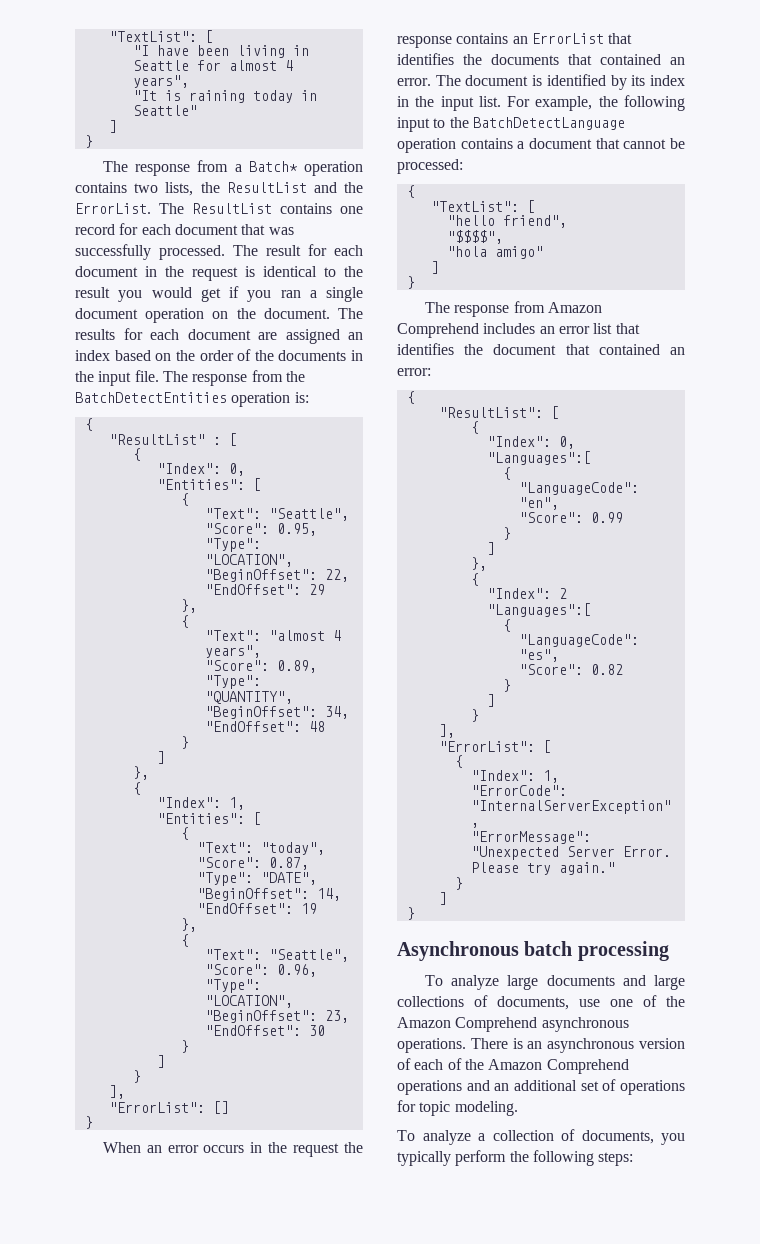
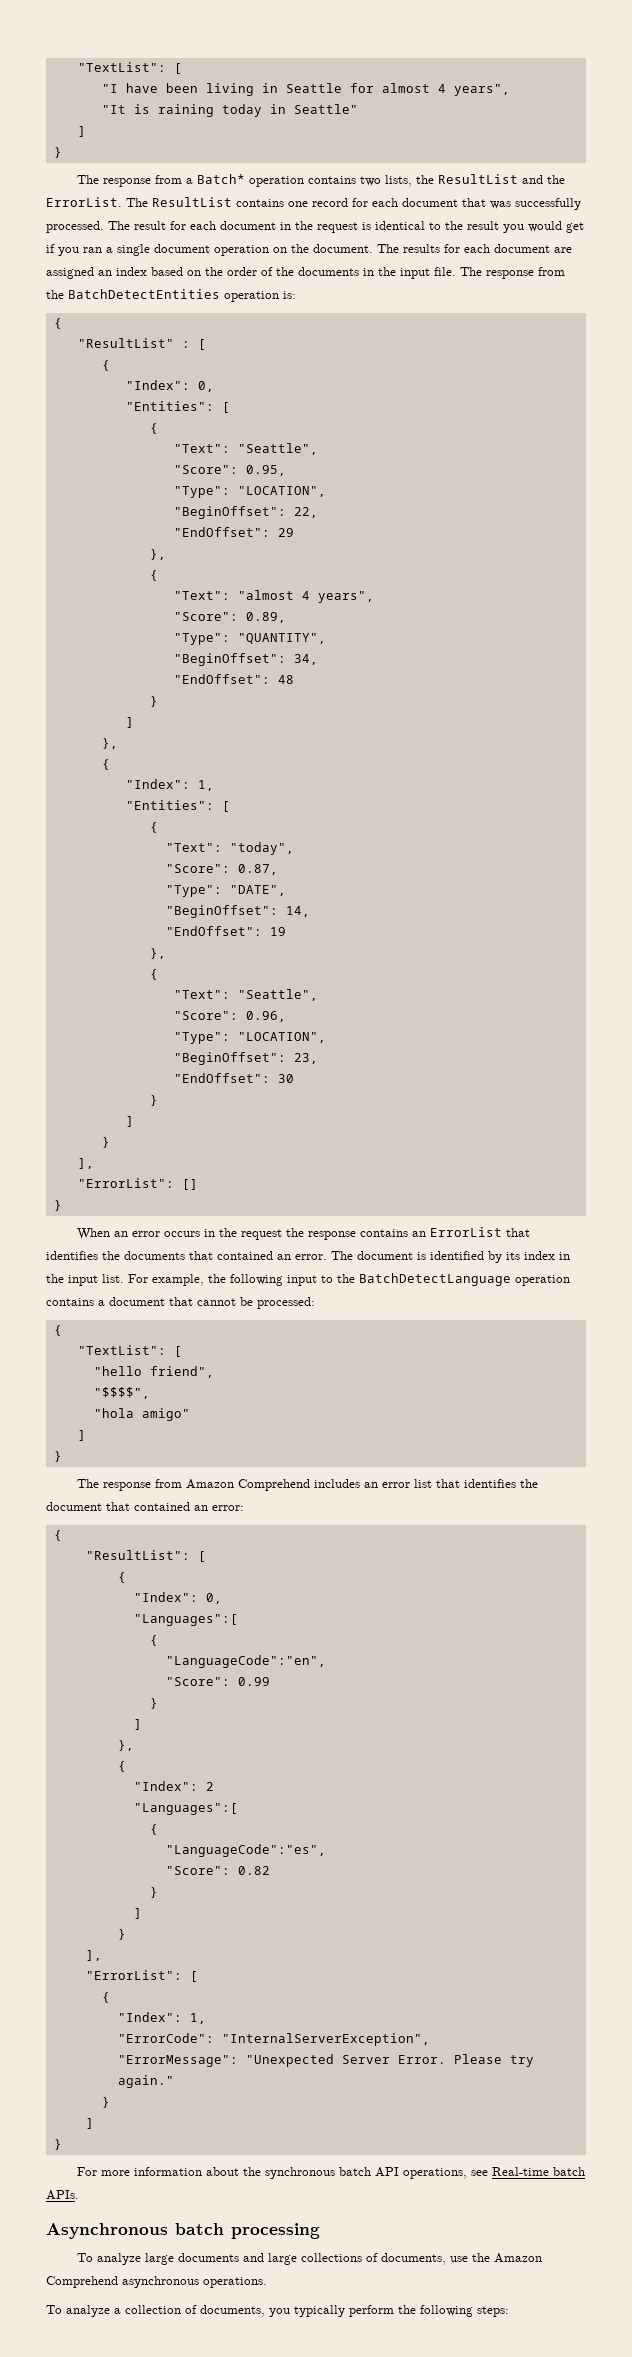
+ For more information about the synchronous batch API operations, see Real-time batch APIs.
- To analyze large documents and large collections of documents, use one of the Amazon Comprehend asynchronous operations. There is an asynchronous version of each of the Amazon Comprehend operations and an additional set of operations for topic modeling.
+ To analyze large documents and large collections of documents, use the Amazon Comprehend asynchronous operations.

